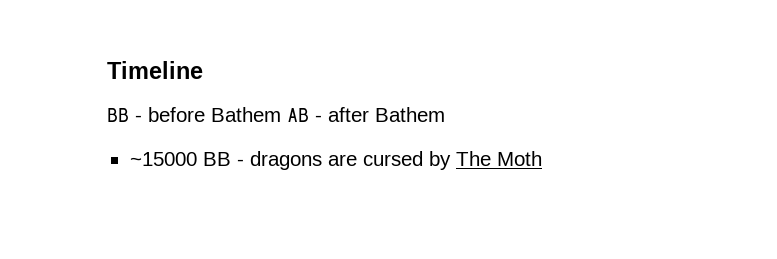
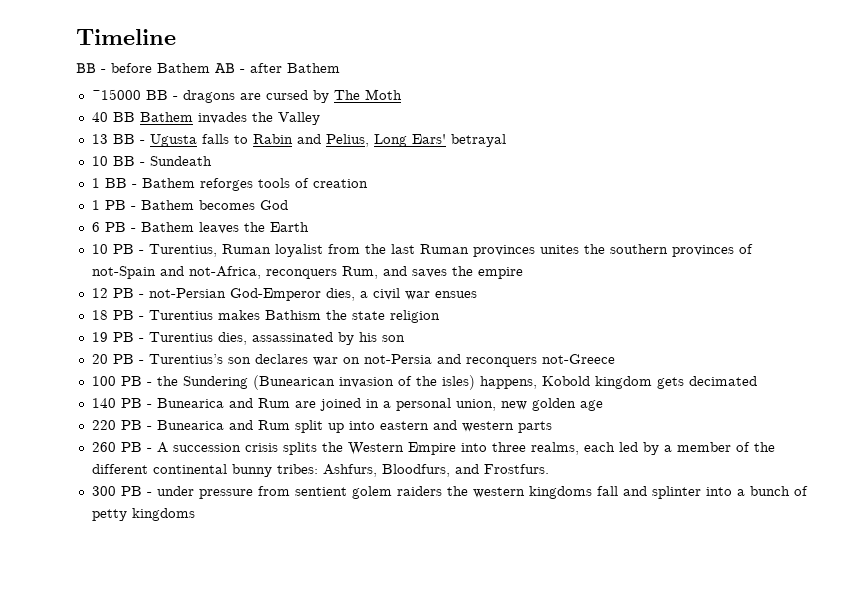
+ 40 BB Bathem invades the Valley
+ 13 BB - Ugusta falls to Rabin and Pelius, Long Ears' betrayal
+ 10 BB - Sundeath
+ 1 BB - Bathem reforges tools of creation
+ 1 PB - Bathem becomes God
+ 6 PB - Bathem leaves the Earth
+ 10 PB - Turentius, Ruman loyalist from the last Ruman provinces unites the southern provinces of not-Spain and not-Africa, reconquers Rum, and saves the empire
+ 12 PB - not-Persian God-Emperor dies, a civil war ensues
+ 18 PB - Turentius makes Bathism the state religion
+ 19 PB - Turentius dies, assassinated by his son
+ 20 PB - Turentius’s son declares war on not-Persia and reconquers not-Greece
+ 100 PB - the Sundering (Bunearican invasion of the isles) happens, Kobold kingdom gets decimated
+ 140 PB - Bunearica and Rum are joined in a personal union, new golden age
+ 220 PB - Bunearica and Rum split up into eastern and western parts
+ 260 PB - A succession crisis splits the Western Empire into three realms, each led by a member of the different continental bunny tribes: Ashfurs, Bloodfurs, and Frostfurs.
+ 300 PB - under pressure from sentient golem raiders the western kingdoms fall and splinter into a bunch of petty kingdoms

